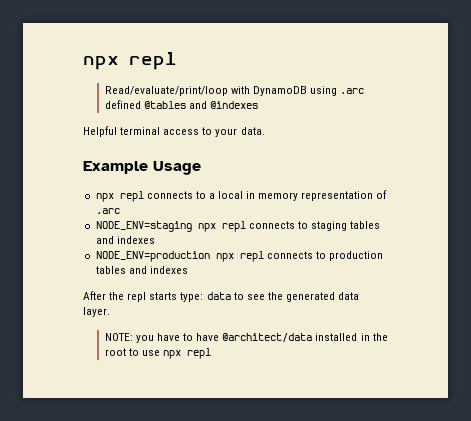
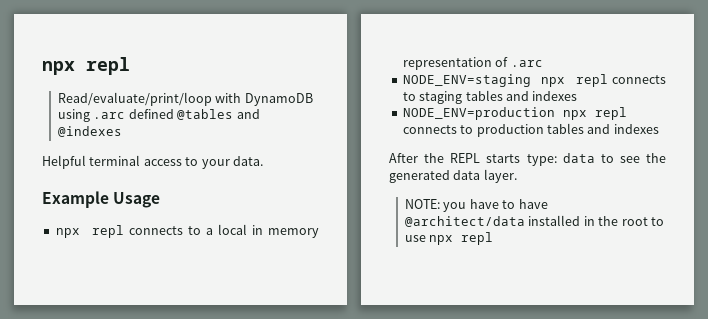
- After the repl starts type: data to see the generated data layer.
+ After the REPL starts type: data to see the generated data layer.

